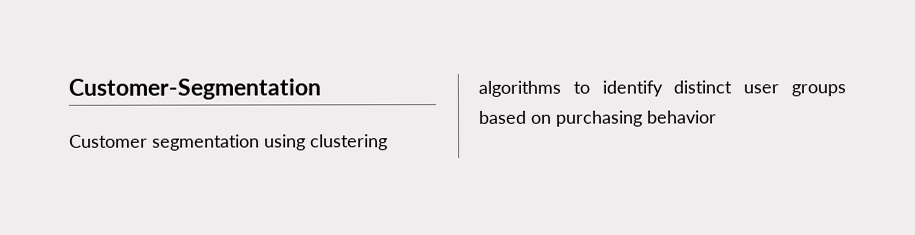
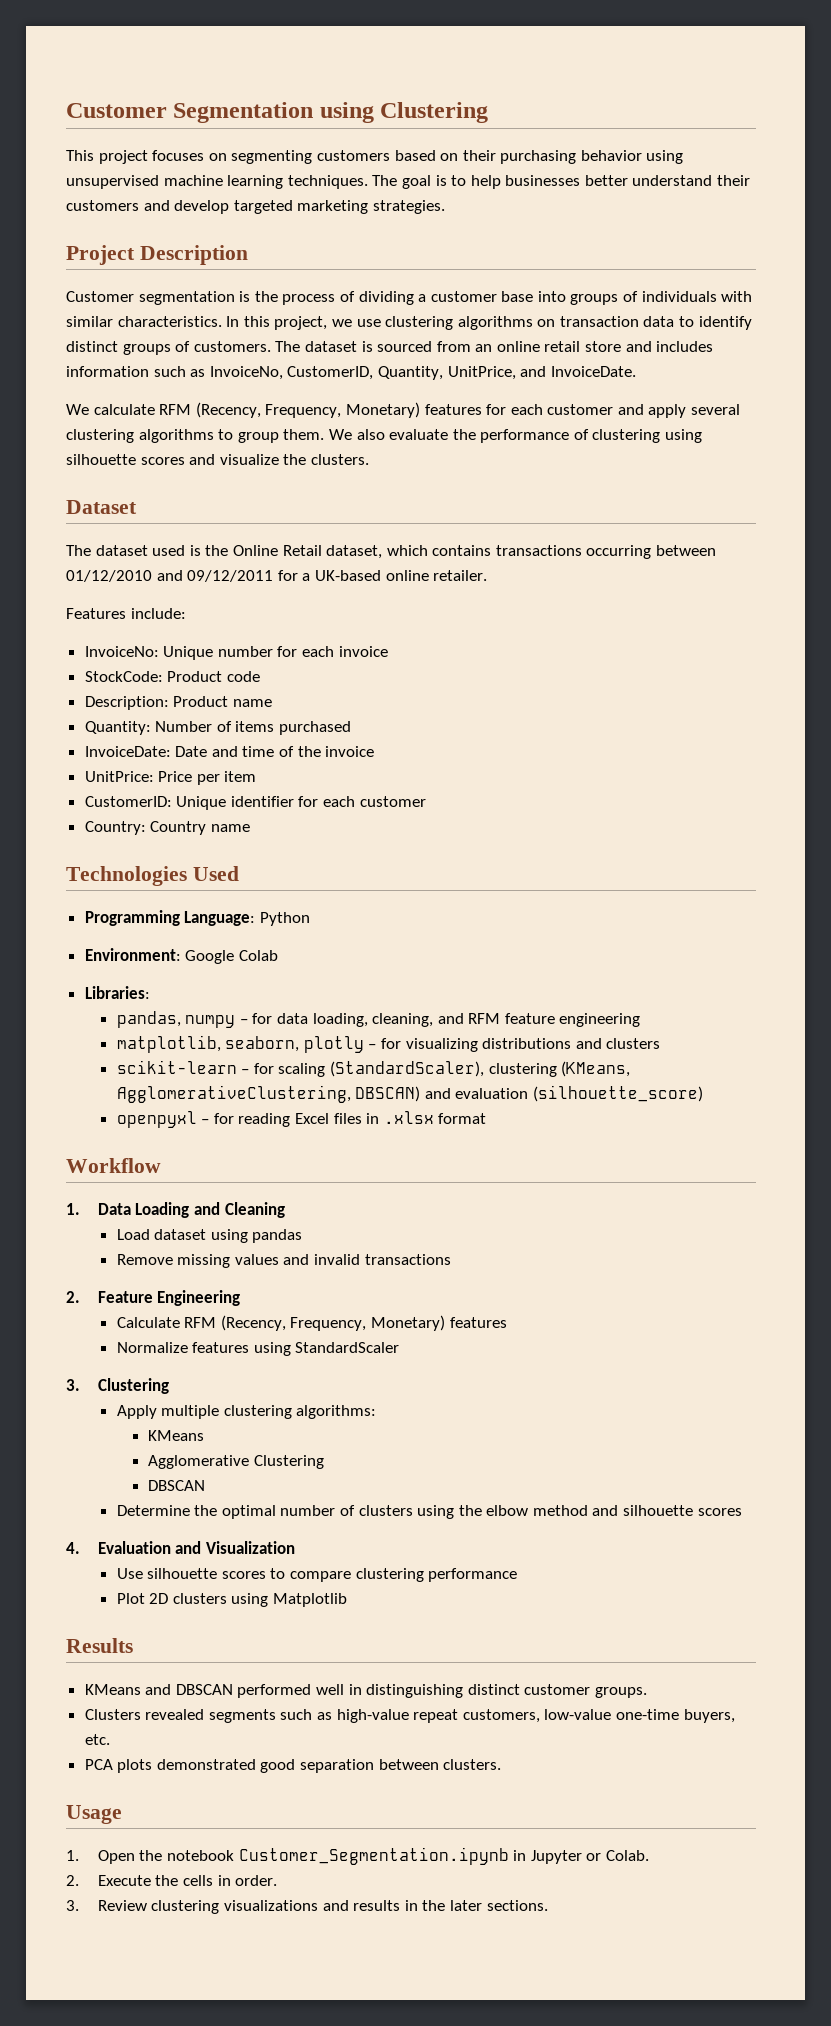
- Customer-Segmentation
- Customer segmentation using clustering algorithms to identify distinct user groups based on purchasing behavior
+ Customer Segmentation using Clustering
+ This project focuses on segmenting customers based on their purchasing behavior using unsupervised machine learning techniques. The goal is to help businesses better understand their customers and develop targeted marketing strategies.
+ Project Description
+ Customer segmentation is the process of dividing a customer base into groups of individuals with similar characteristics. In this project, we use clustering algorithms on transaction data to identify distinct groups of customers. The dataset is sourced from an online retail store and includes information such as InvoiceNo, CustomerID, Quantity, UnitPrice, and InvoiceDate.
+ We calculate RFM (Recency, Frequency, Monetary) features for each customer and apply several clustering algorithms to group them. We also evaluate the performance of clustering using silhouette scores and visualize the clusters.
+ Dataset
+ The dataset used is the Online Retail dataset, which contains transactions occurring between 01/12/2010 and 09/12/2011 for a UK-based online retailer.
+ Features include:
+ InvoiceNo: Unique number for each invoice
+ StockCode: Product code
+ Description: Product name
+ Quantity: Number of items purchased
+ InvoiceDate: Date and time of the invoice
+ UnitPrice: Price per item
+ CustomerID: Unique identifier for each customer
+ Country: Country name
+ Technologies Used
+ Programming Language: Python
+ Environment: Google Colab
+ Libraries:
+ pandas, numpy – for data loading, cleaning, and RFM feature engineering
+ matplotlib, seaborn, plotly – for visualizing distributions and clusters
+ scikit-learn – for scaling (StandardScaler), clustering (KMeans, AgglomerativeClustering, DBSCAN) and evaluation (silhouette_score)
+ openpyxl – for reading Excel files in .xlsx format
+ Workflow
+ 1. Data Loading and Cleaning
+ Load dataset using pandas
+ Remove missing values and invalid transactions
+ 2. Feature Engineering
+ Calculate RFM (Recency, Frequency, Monetary) features
+ Normalize features using StandardScaler
+ 3. Clustering
+ Apply multiple clustering algorithms:
+ KMeans
+ Agglomerative Clustering
+ DBSCAN
+ Determine the optimal number of clusters using the elbow method and silhouette scores
+ 4. Evaluation and Visualization
+ Use silhouette scores to compare clustering performance
+ Plot 2D clusters using Matplotlib
+ Results
+ KMeans and DBSCAN performed well in distinguishing distinct customer groups.
+ Clusters revealed segments such as high-value repeat customers, low-value one-time buyers, etc.
+ PCA plots demonstrated good separation between clusters.
+ Usage
+ 1. Open the notebook Customer_Segmentation.ipynb in Jupyter or Colab.
+ 2. Execute the cells in order.
+ 3. Review clustering visualizations and results in the later sections.

